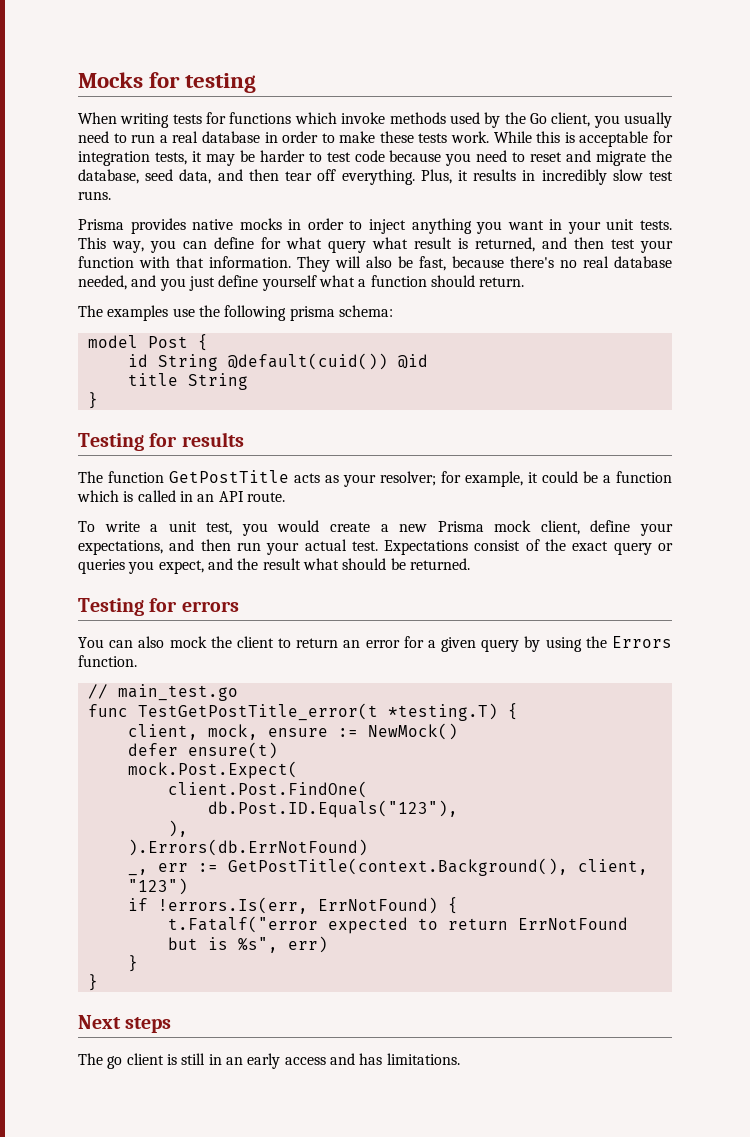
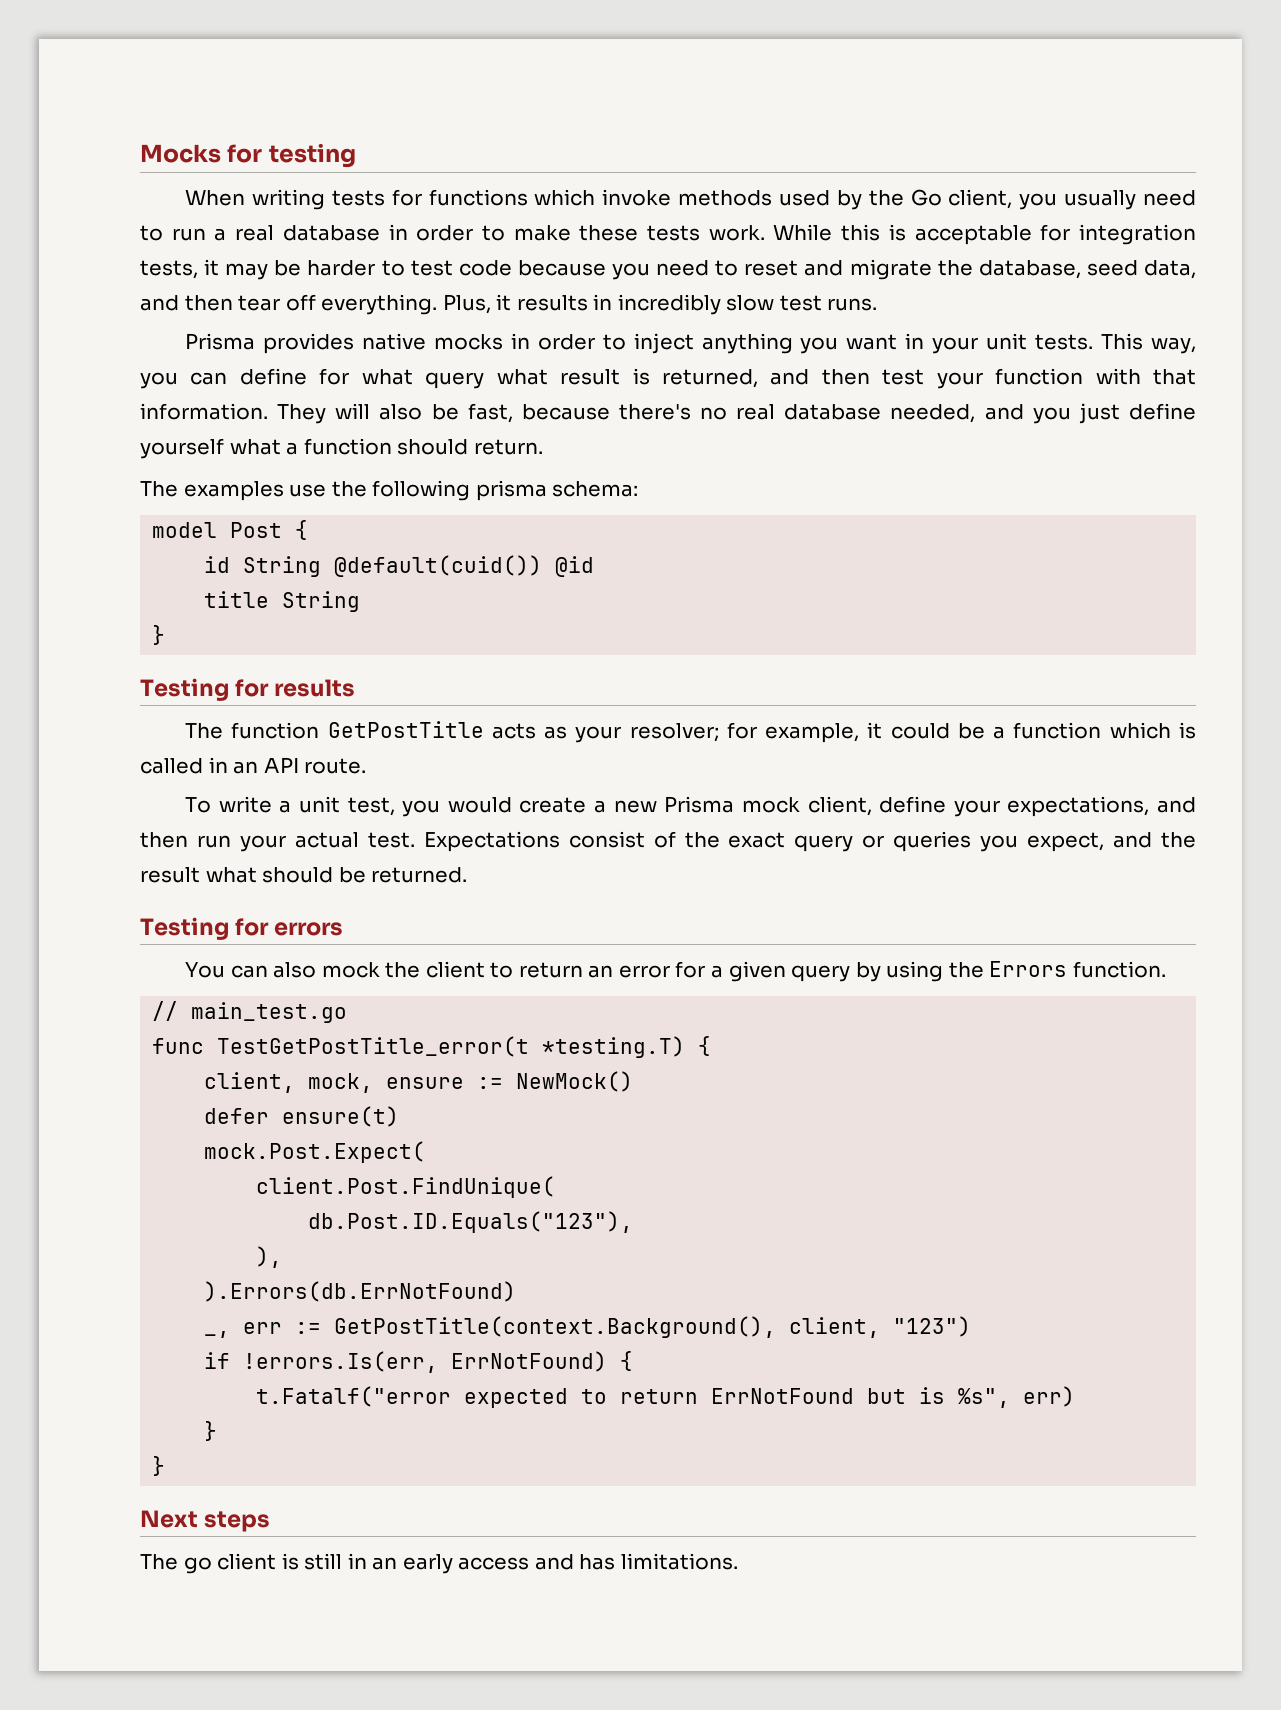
- client.Post.FindOne(
+ client.Post.FindUnique(

